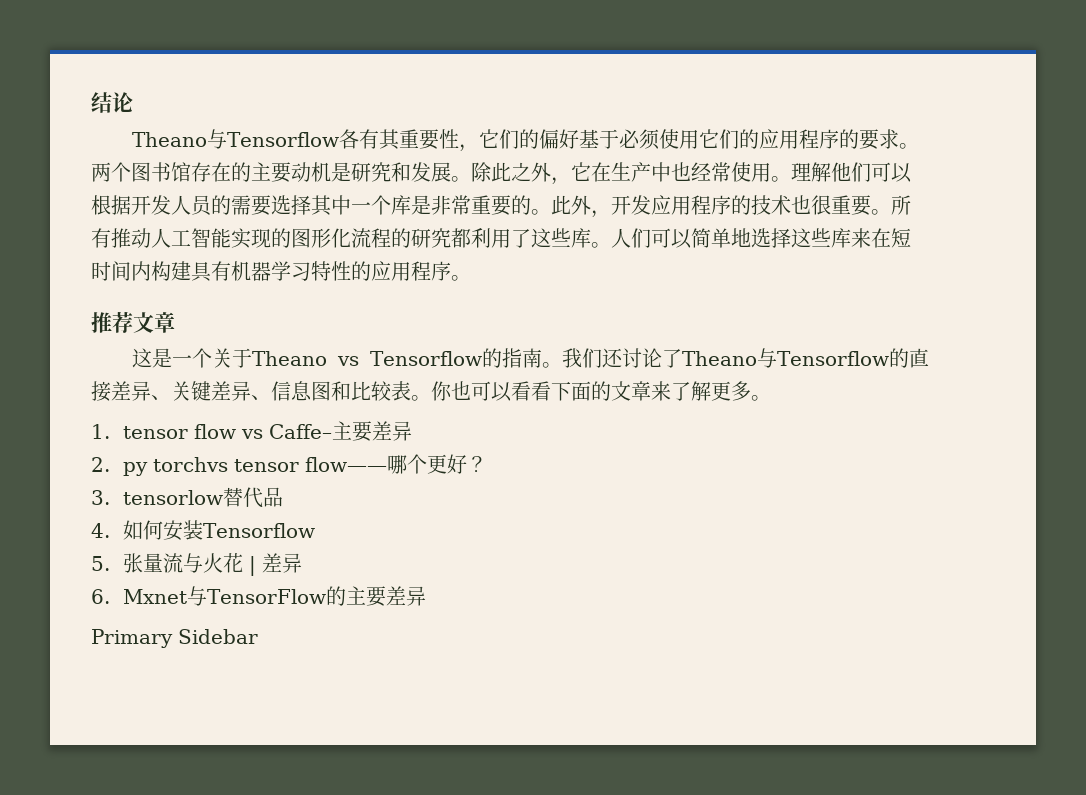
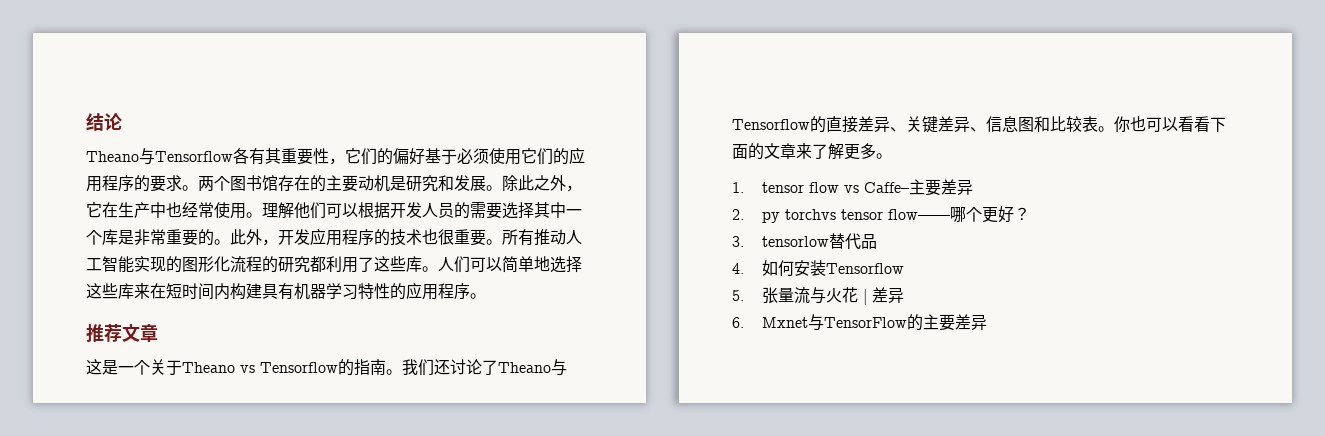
- Primary Sidebar

